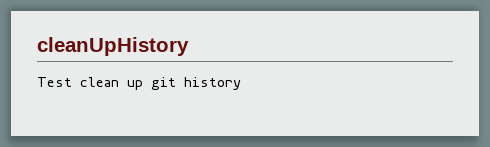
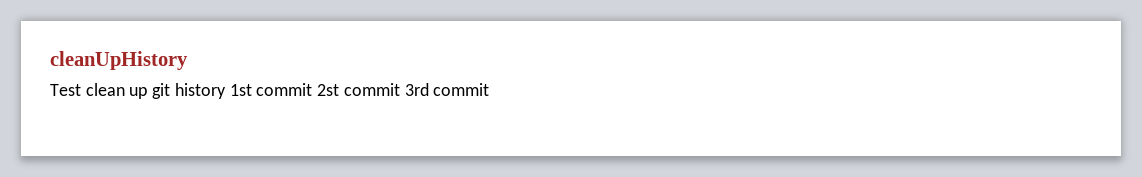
- Test clean up git history
+ Test clean up git history 1st commit 2st commit 3rd commit

